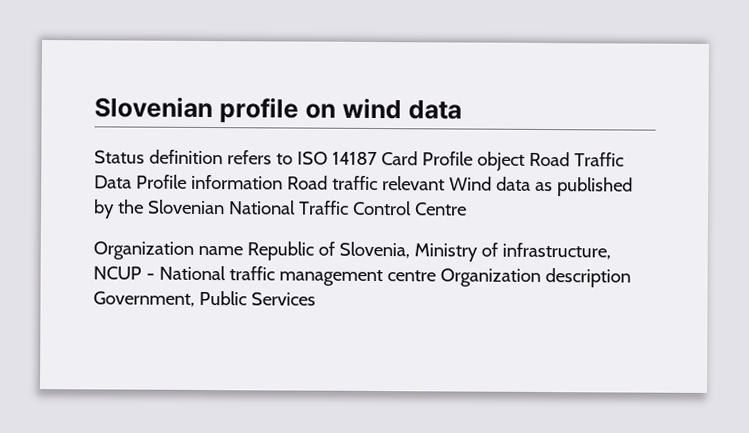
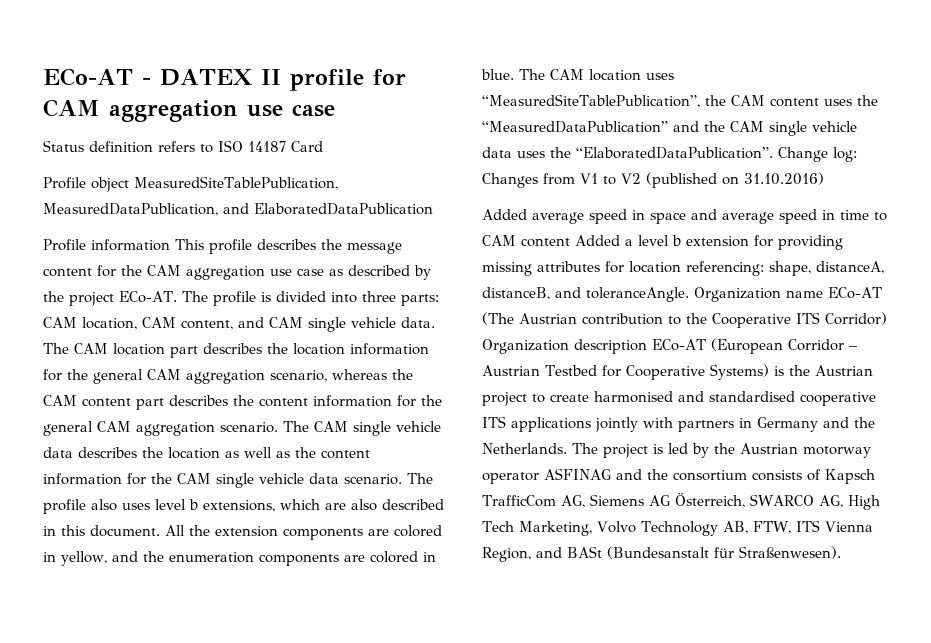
- Slovenian profile on wind data
+ ECo-AT - DATEX II profile for CAM aggregation use case
- Status definition refers to ISO 14187 Card Profile object Road Traffic Data Profile information Road traffic relevant Wind data as published by the Slovenian National Traffic Control Centre
- Organization name Republic of Slovenia, Ministry of infrastructure, NCUP - National traffic management centre Organization description Government, Public Services
+ Status definition refers to ISO 14187 Card
+ Profile object MeasuredSiteTablePublication, MeasuredDataPublication, and ElaboratedDataPublication
+ Profile information This profile describes the message content for the CAM aggregation use case as described by the project ECo-AT. The profile is divided into three parts: CAM location, CAM content, and CAM single vehicle data. The CAM location part describes the location information for the general CAM aggregation scenario, whereas the CAM content part describes the content information for the general CAM aggregation scenario. The CAM single vehicle data describes the location as well as the content information for the CAM single vehicle data scenario. The profile also uses level b extensions, which are also described in this document. All the extension components are colored in yellow, and the enumeration components are colored in blue. The CAM location uses “MeasuredSiteTablePublication”, the CAM content uses the “MeasuredDataPublication” and the CAM single vehicle data uses the “ElaboratedDataPublication”. Change log: Changes from V1 to V2 (published on 31.10.2016)
+ Added average speed in space and average speed in time to CAM content Added a level b extension for providing missing attributes for location referencing: shape, distanceA, distanceB, and toleranceAngle. Organization name ECo-AT (The Austrian contribution to the Cooperative ITS Corridor) Organization description ECo-AT (European Corridor – Austrian Testbed for Cooperative Systems) is the Austrian project to create harmonised and standardised cooperative ITS applications jointly with partners in Germany and the Netherlands. The project is led by the Austrian motorway operator ASFINAG and the consortium consists of Kapsch TrafficCom AG, Siemens AG Österreich, SWARCO AG, High Tech Marketing, Volvo Technology AB, FTW, ITS Vienna Region, and BASt (Bundesanstalt für Straßenwesen).

